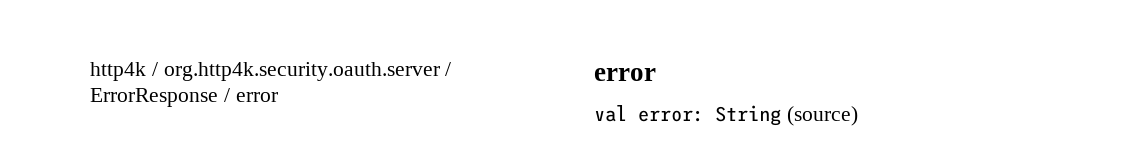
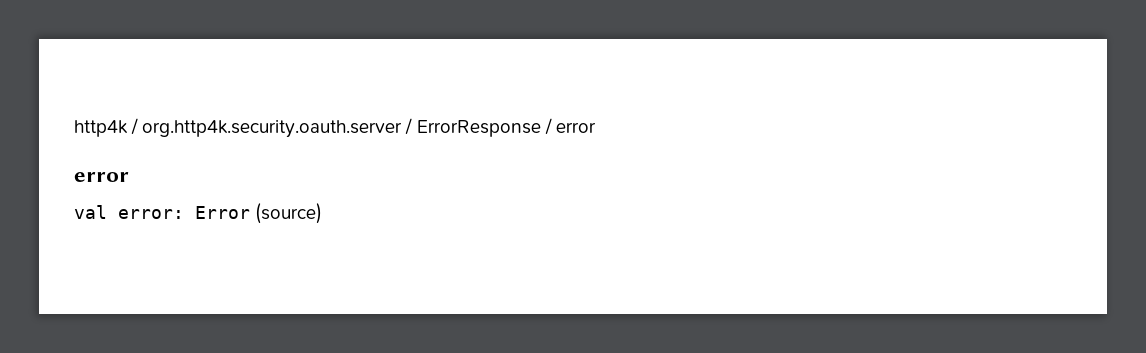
- val error: String (source)
+ val error: Error (source)

